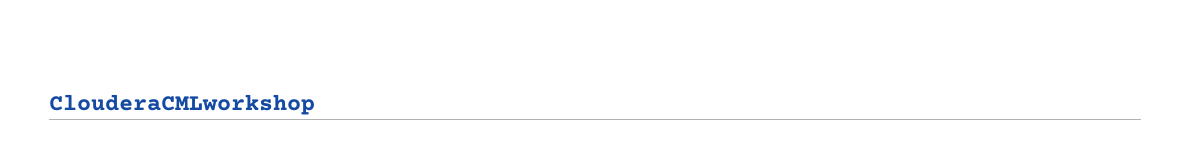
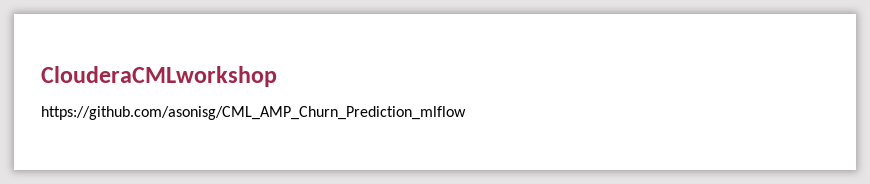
+ https://github.com/asonisg/CML_AMP_Churn_Prediction_mlflow

